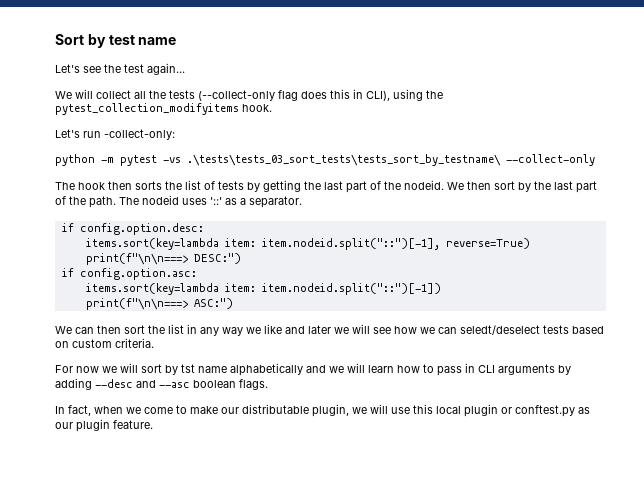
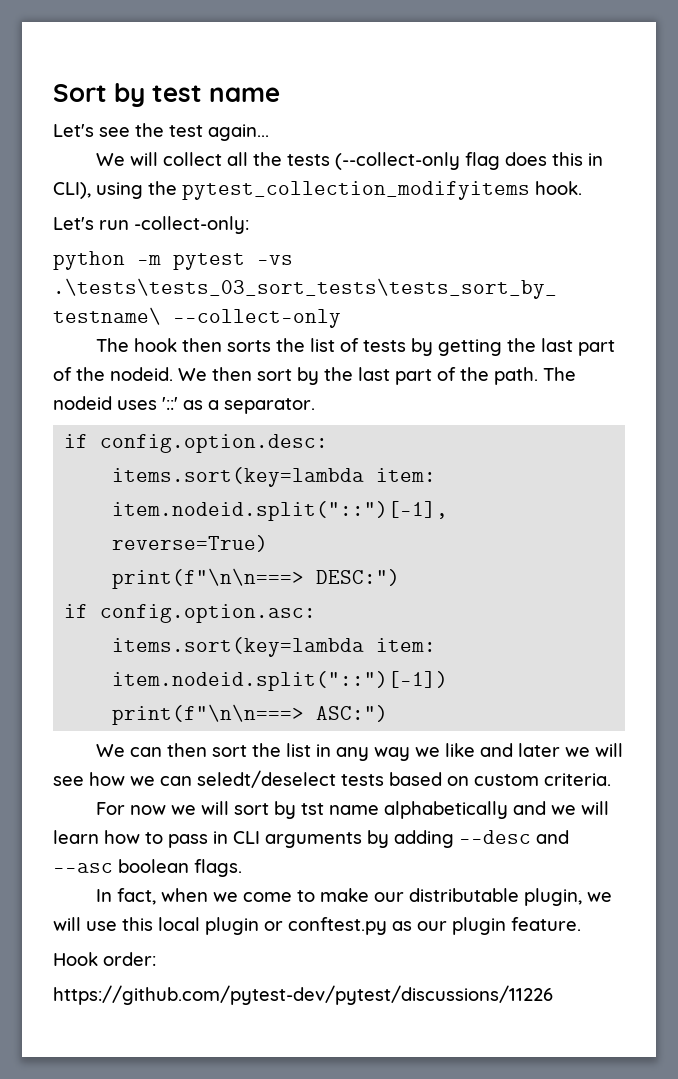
+ Hook order:
+ https://github.com/pytest-dev/pytest/discussions/11226

